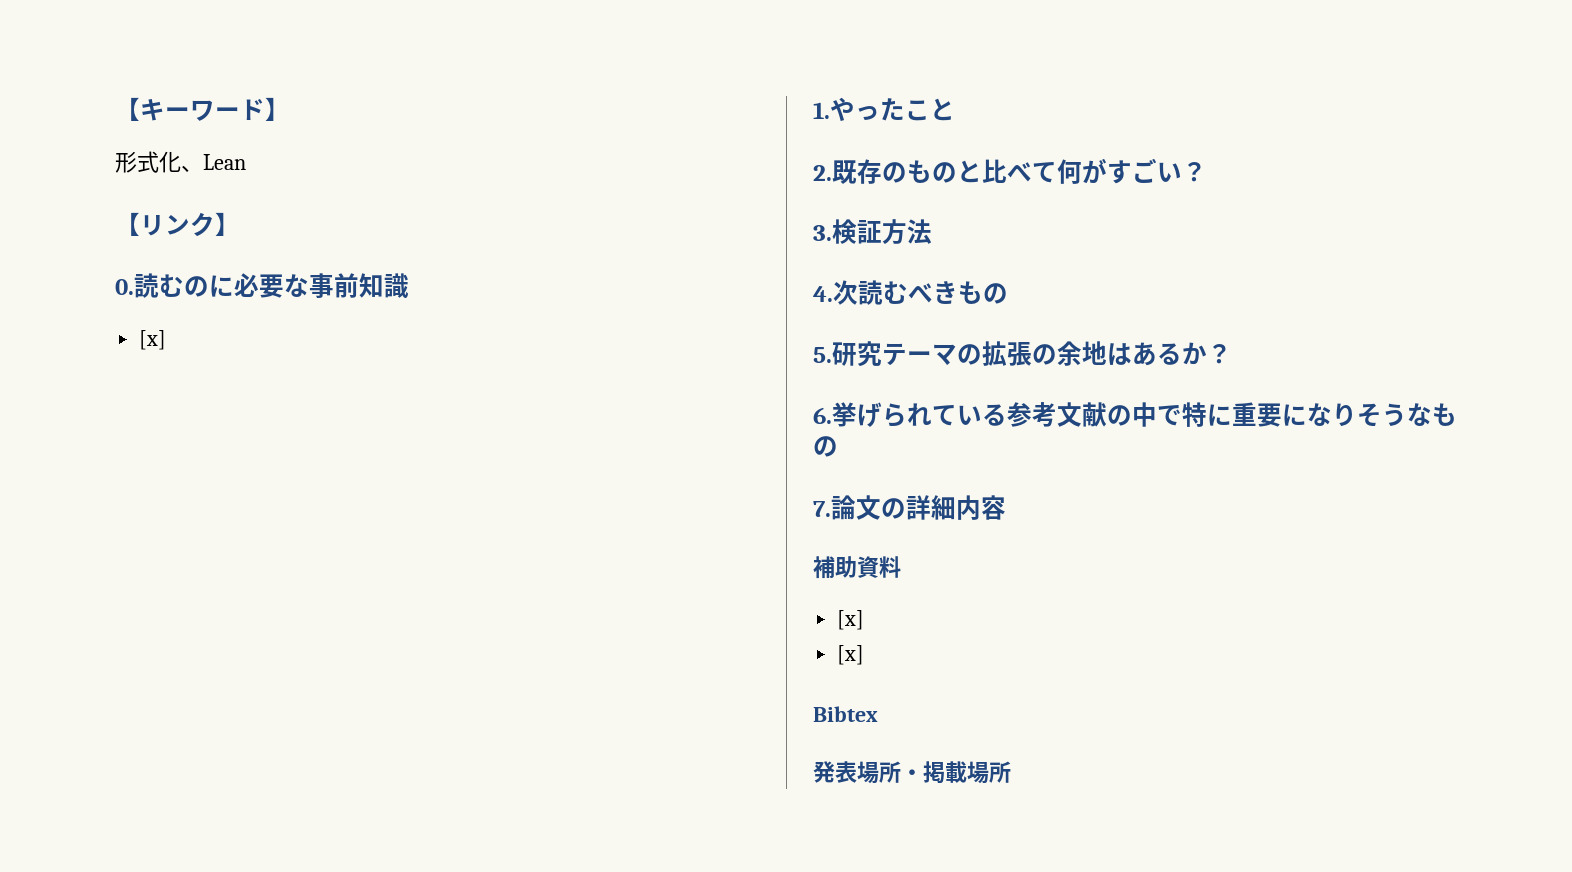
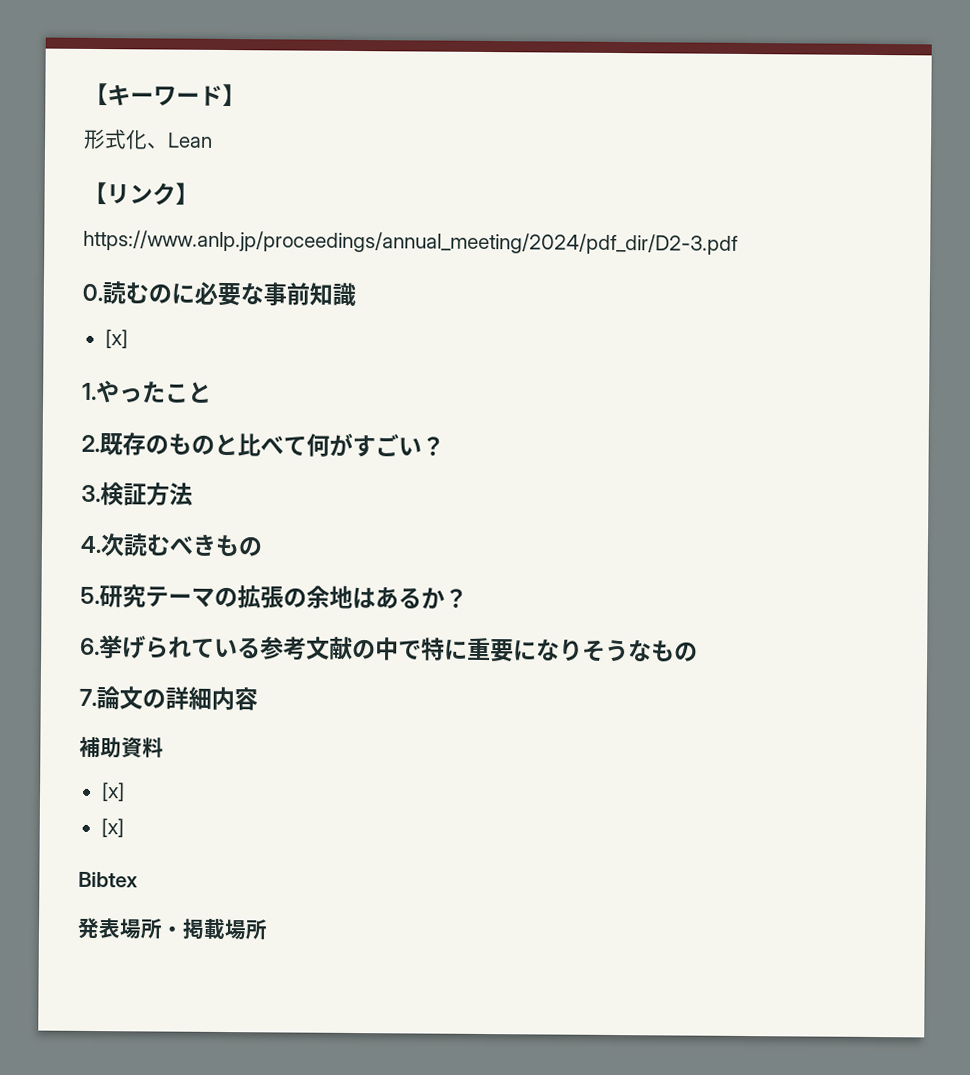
+ https://www.anlp.jp/proceedings/annual_meeting/2024/pdf_dir/D2-3.pdf

